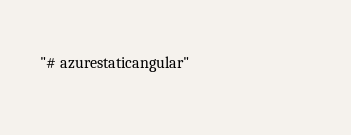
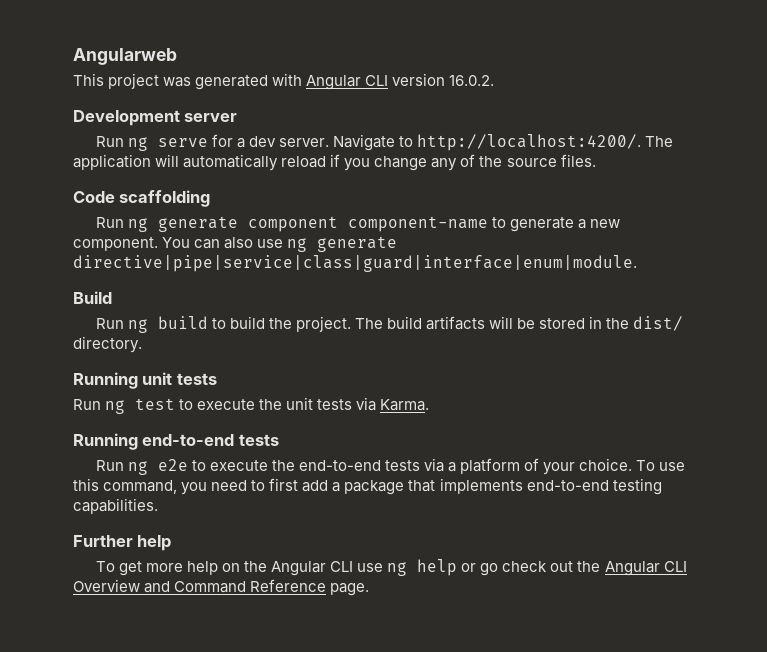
- "# azurestaticangular"
+ Angularweb
+ This project was generated with Angular CLI version 16.0.2.
+ Development server
+ Run ng serve for a dev server. Navigate to http://localhost:4200/. The application will automatically reload if you change any of the source files.
+ Code scaffolding
+ Run ng generate component component-name to generate a new component. You can also use ng generate directive|pipe|service|class|guard|interface|enum|module.
+ Build
+ Run ng build to build the project. The build artifacts will be stored in the dist/ directory.
+ Running unit tests
+ Run ng test to execute the unit tests via Karma.
+ Running end-to-end tests
+ Run ng e2e to execute the end-to-end tests via a platform of your choice. To use this command, you need to first add a package that implements end-to-end testing capabilities.
+ Further help
+ To get more help on the Angular CLI use ng help or go check out the Angular CLI Overview and Command Reference page.

